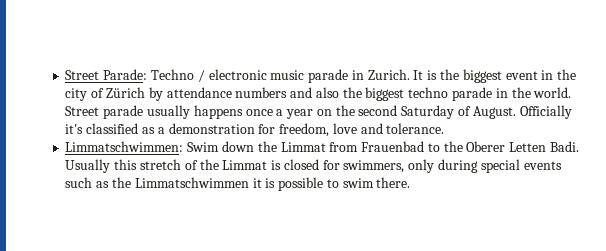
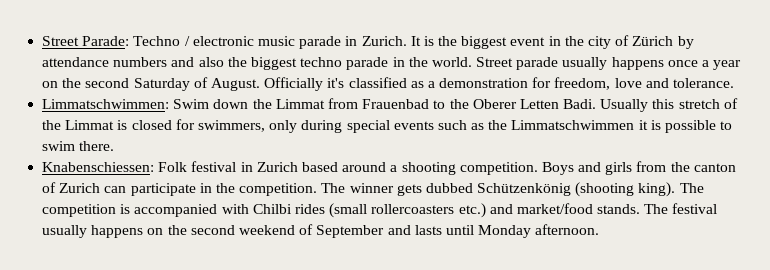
+ Knabenschiessen: Folk festival in Zurich based around a shooting competition. Boys and girls from the canton of Zurich can participate in the competition. The winner gets dubbed Schützenkönig (shooting king). The competition is accompanied with Chilbi rides (small rollercoasters etc.) and market/food stands. The festival usually happens on the second weekend of September and lasts until Monday afternoon.

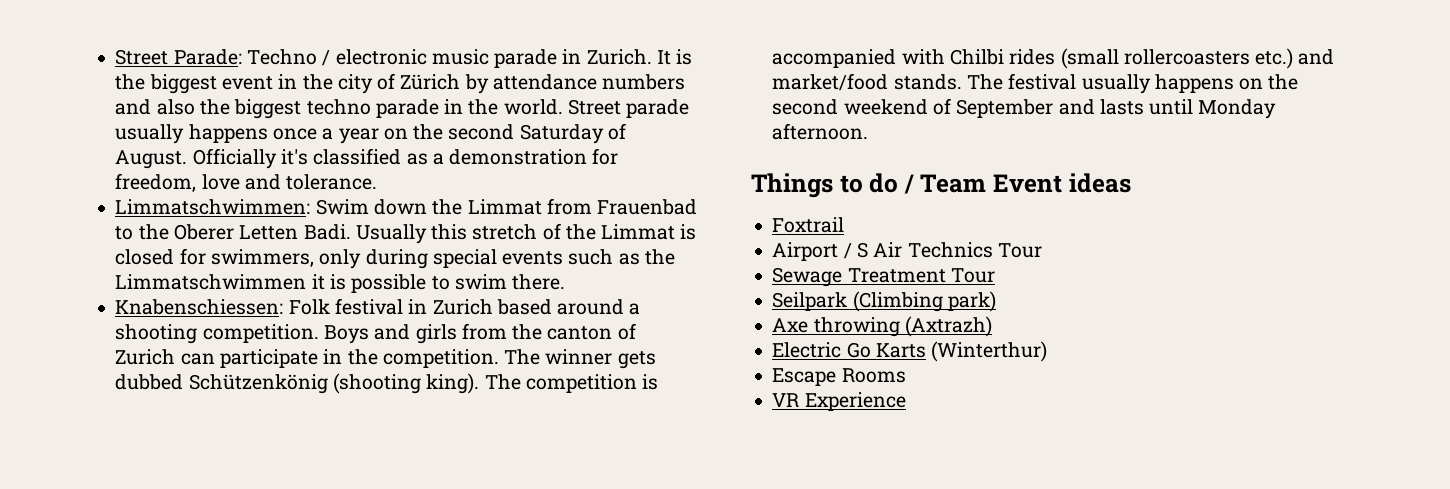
+ Things to do / Team Event ideas
+ Foxtrail
+ Airport / S Air Technics Tour
+ Sewage Treatment Tour
+ Seilpark (Climbing park)
+ Axe throwing (Axtrazh)
+ Electric Go Karts (Winterthur)
+ Escape Rooms
+ VR Experience

